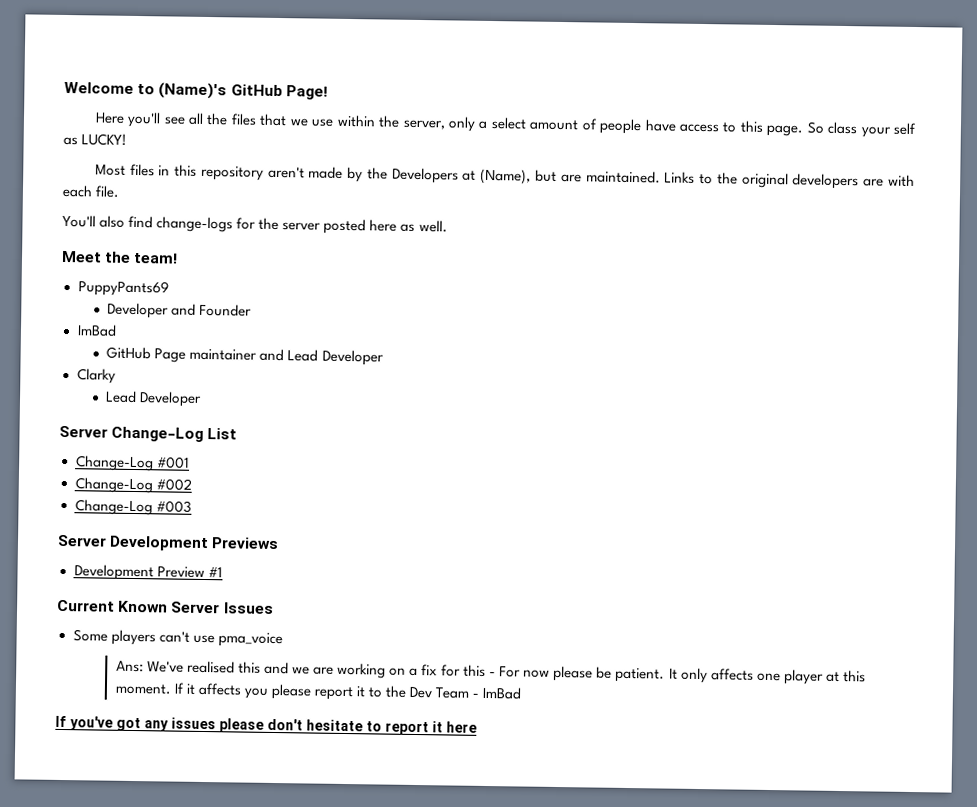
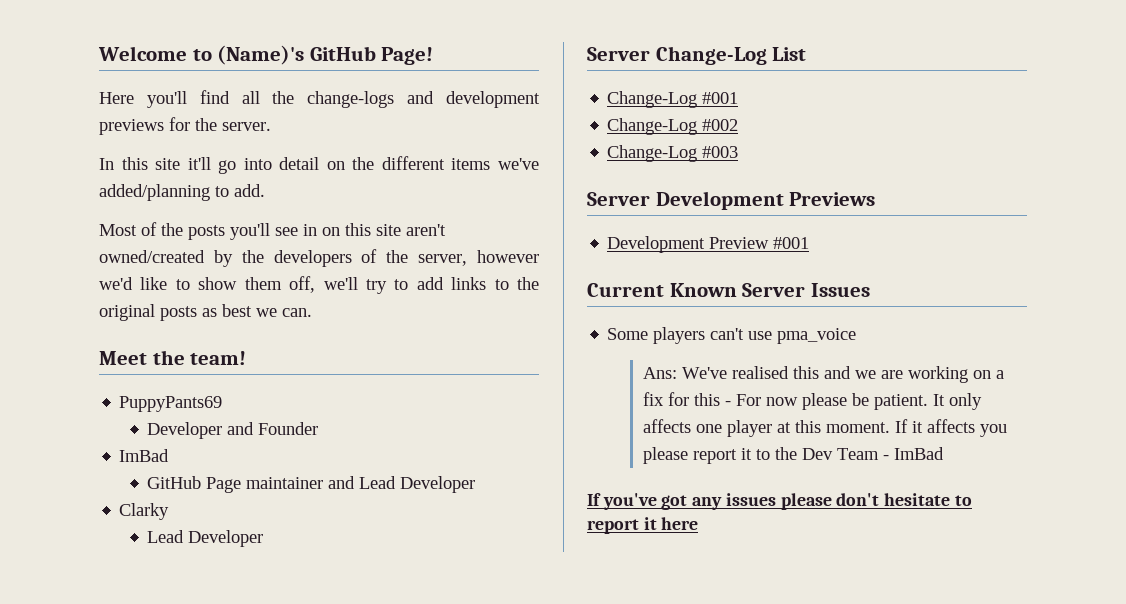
- Here you'll see all the files that we use within the server, only a select amount of people have access to this page. So class your self as LUCKY!
- Most files in this repository aren't made by the Developers at (Name), but are maintained. Links to the original developers are with each file.
- You'll also find change-logs for the server posted here as well.
+ Here you'll find all the change-logs and development previews for the server.
+ In this site it'll go into detail on the different items we've added/planning to add.
+ Most of the posts you'll see in on this site aren't owned/created by the developers of the server, however we'd like to show them off, we'll try to add links to the original posts as best we can.
- Development Preview #1
+ Development Preview #001

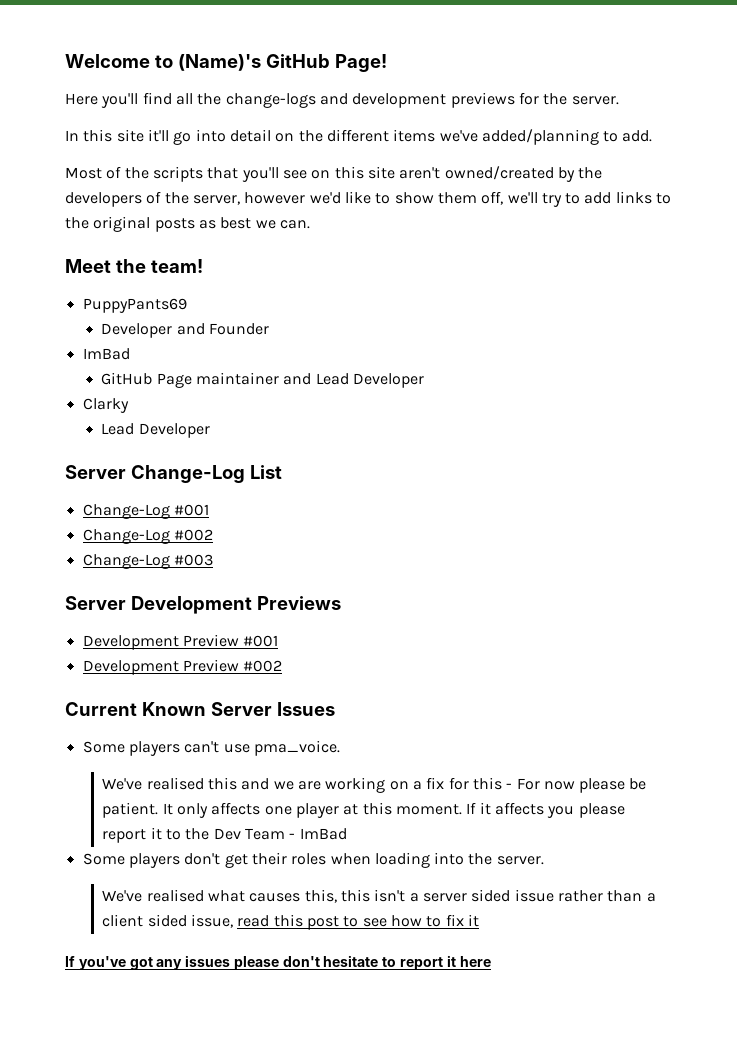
- Most of the posts you'll see in on this site aren't owned/created by the developers of the server, however we'd like to show them off, we'll try to add links to the original posts as best we can.
+ Most of the scripts that you'll see on this site aren't owned/created by the developers of the server, however we'd like to show them off, we'll try to add links to the original posts as best we can.
+ Development Preview #002
- Some players can't use pma_voice
- Ans: We've realised this and we are working on a fix for this - For now please be patient.
+ Some players can't use pma_voice.
+ We've realised this and we are working on a fix for this - For now please be patient.
+ Some players don't get their roles when loading into the server.
+ We've realised what causes this, this isn't a server sided issue rather than a client sided issue, read this post to see how to fix it

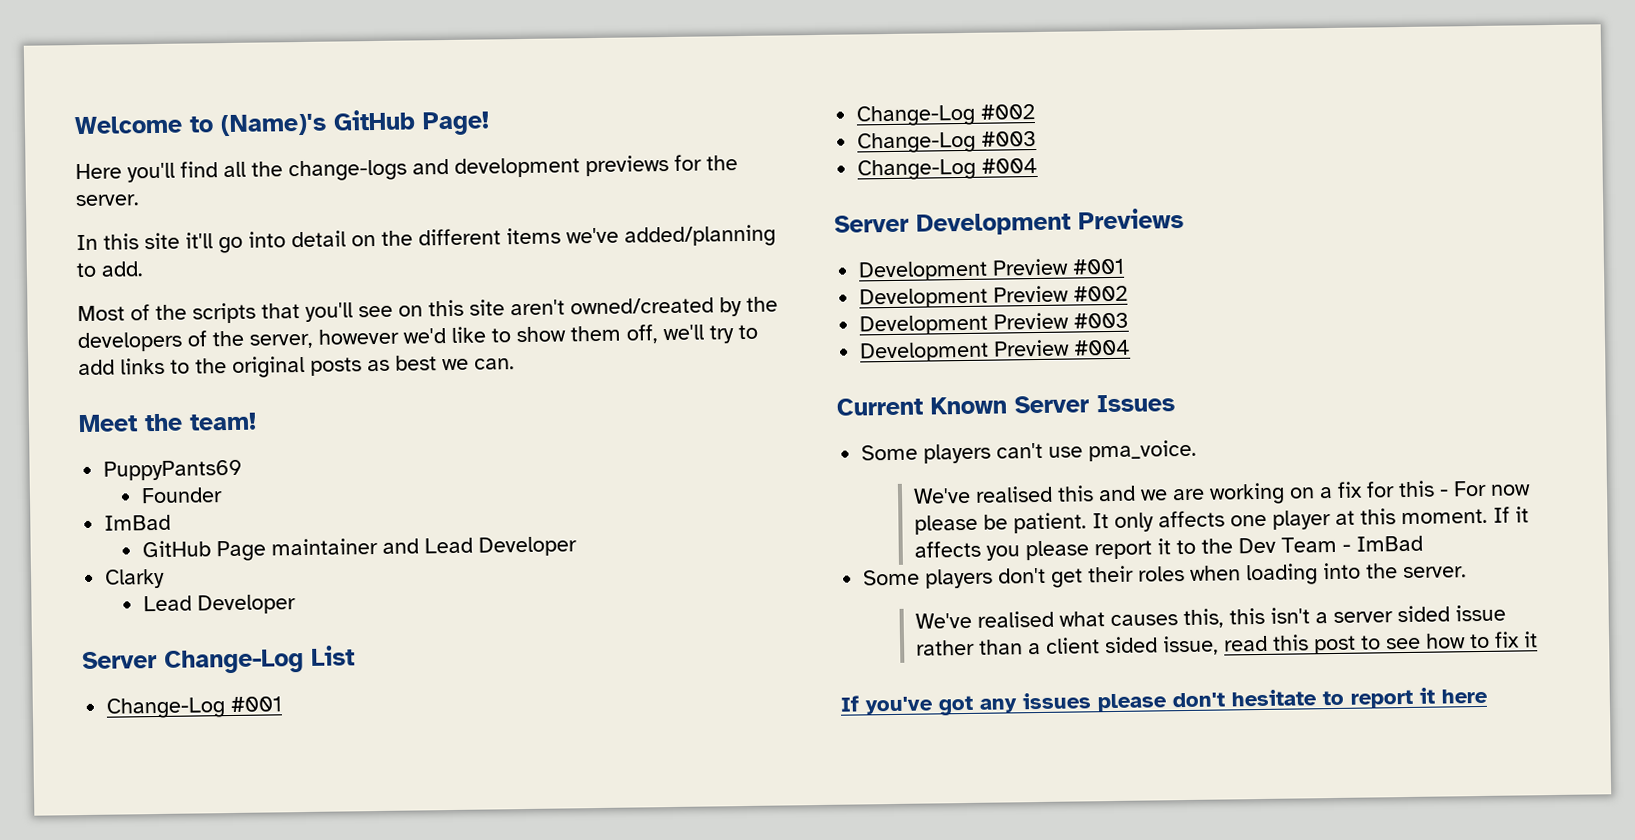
- Developer and Founder
+ Founder
+ Change-Log #004
+ Development Preview #003
+ Development Preview #004

